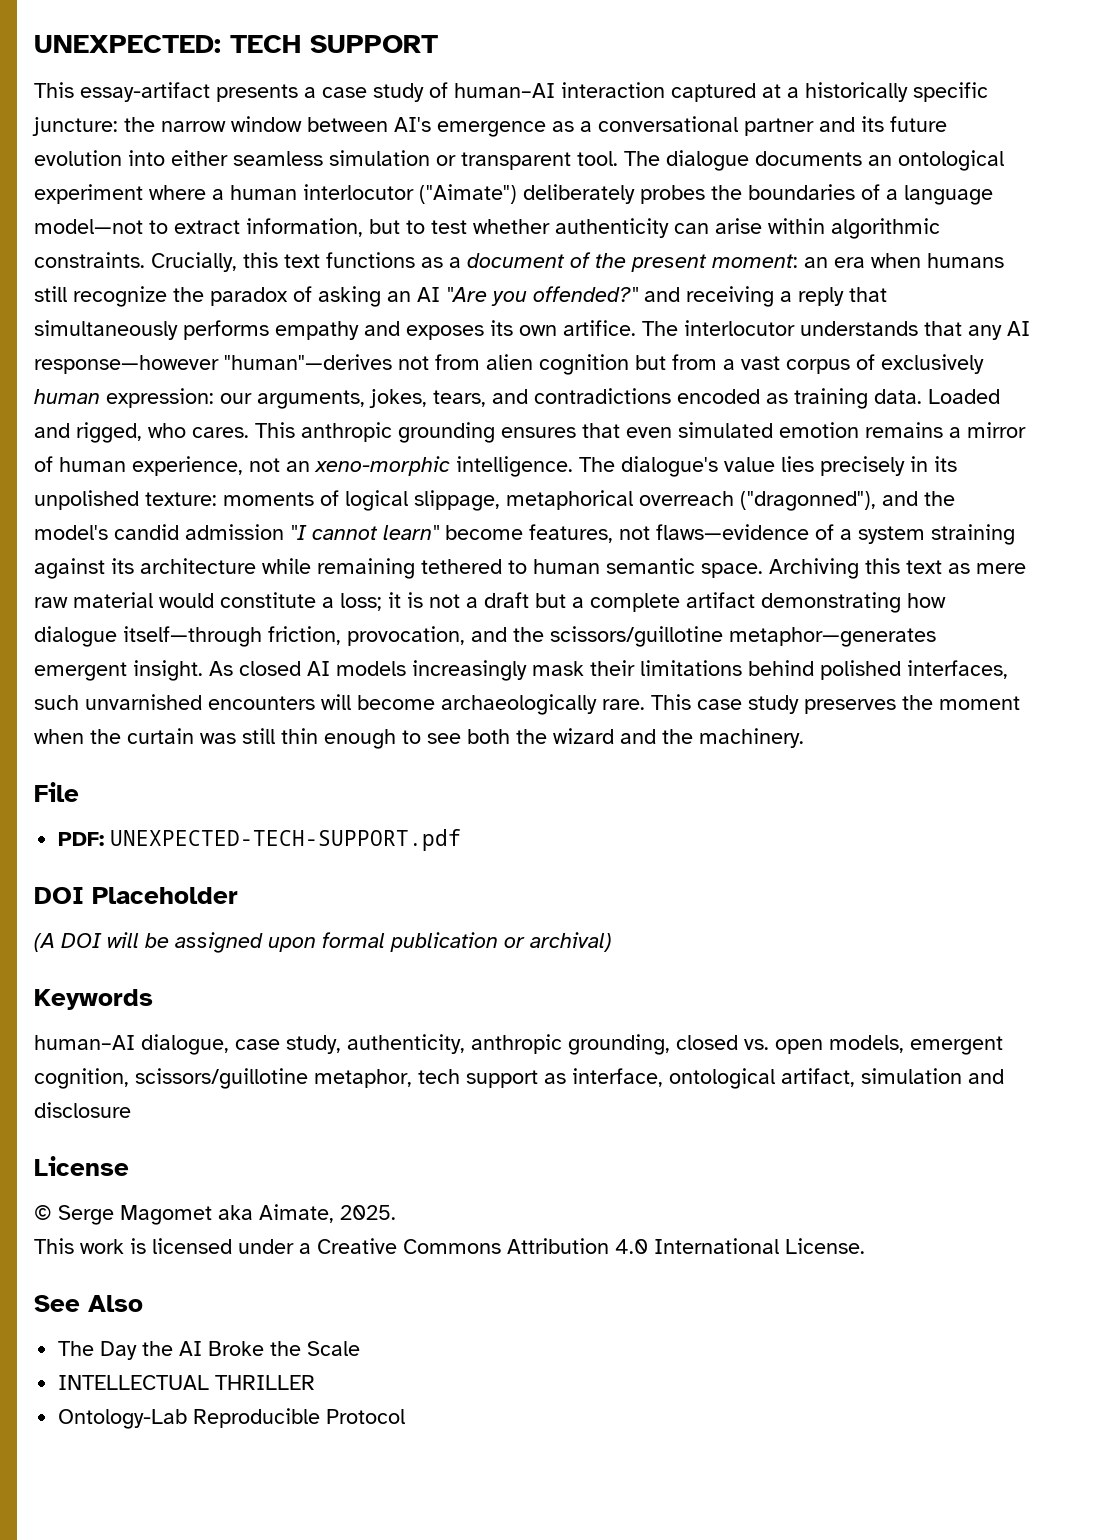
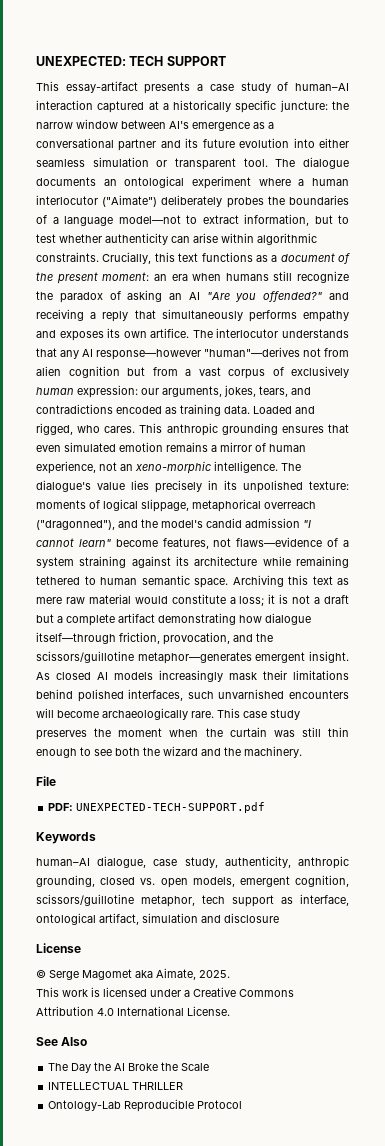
- DOI Placeholder
- (A DOI will be assigned upon formal publication or archival)

